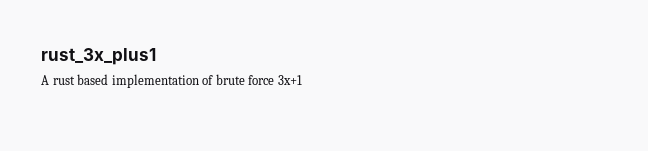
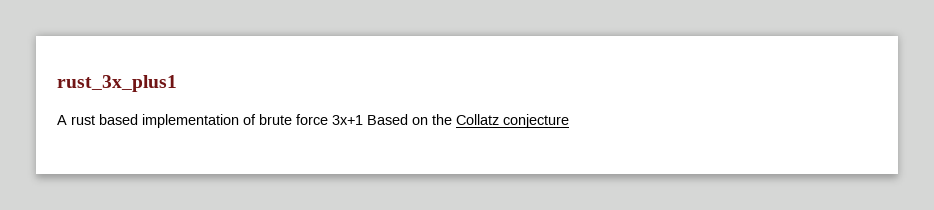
- A rust based implementation of brute force 3x+1
+ A rust based implementation of brute force 3x+1 Based on the Collatz conjecture

